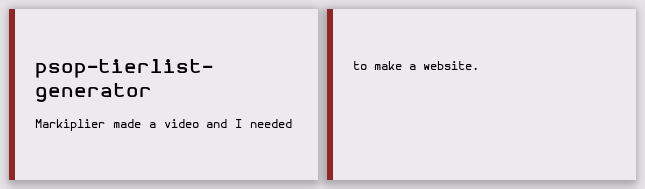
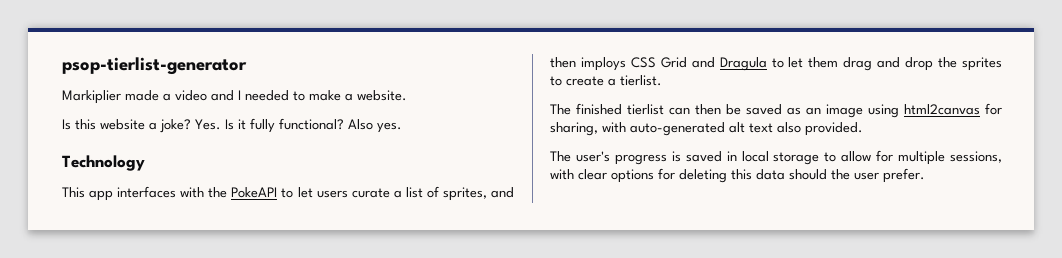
+ Is this website a joke? Yes. Is it fully functional? Also yes.
+ Technology
+ This app interfaces with the PokeAPI to let users curate a list of sprites, and then imploys CSS Grid and Dragula to let them drag and drop the sprites to create a tierlist.
+ The finished tierlist can then be saved as an image using html2canvas for sharing, with auto-generated alt text also provided.
+ The user's progress is saved in local storage to allow for multiple sessions, with clear options for deleting this data should the user prefer.

